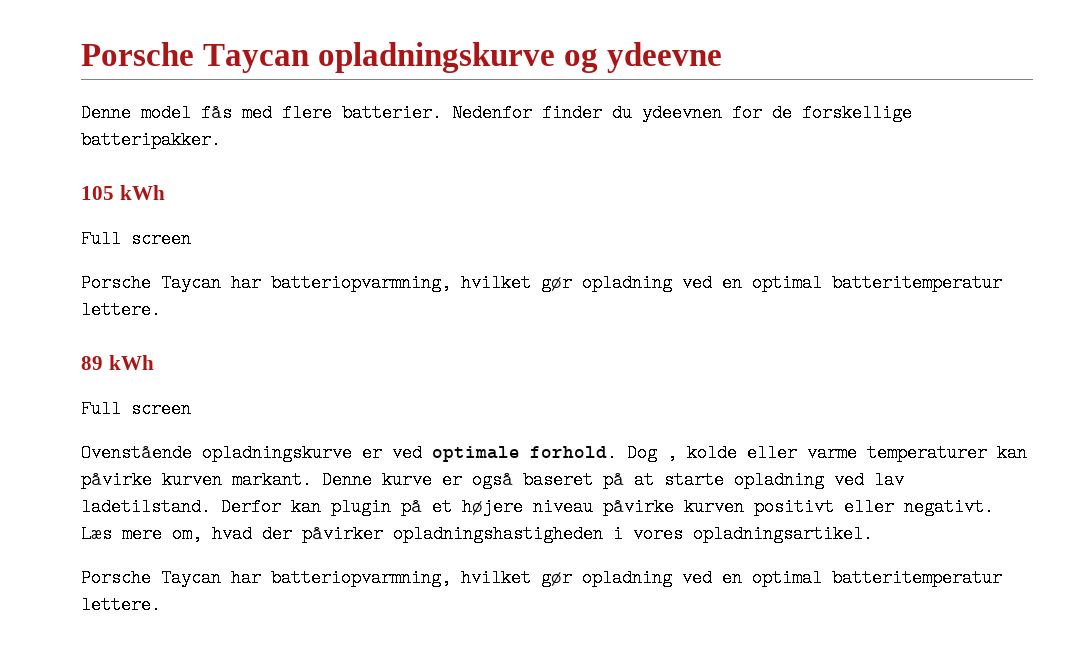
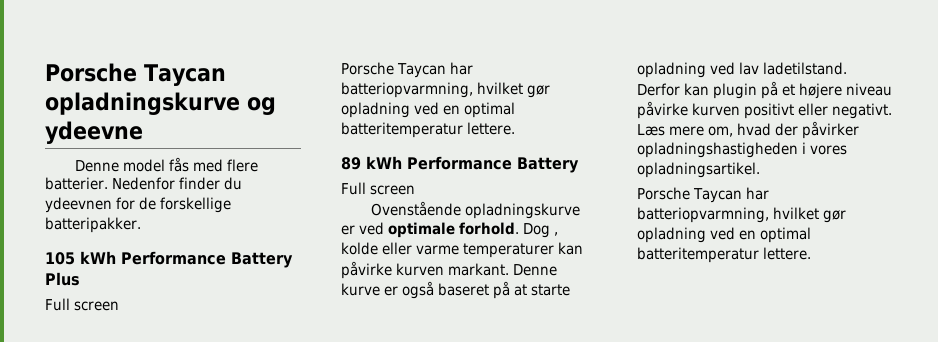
- 105 kWh
+ 105 kWh Performance Battery Plus
- 89 kWh
+ 89 kWh Performance Battery

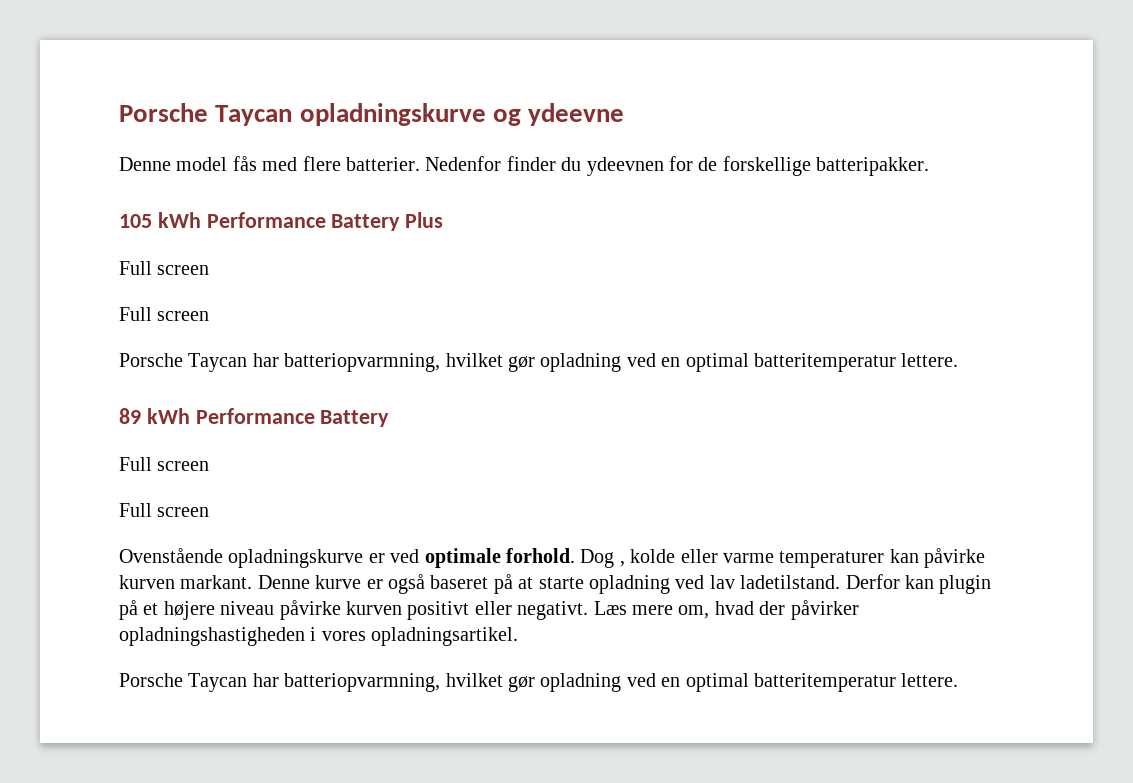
  105 kWh Performance Battery Plus
+ Full screen
  89 kWh Performance Battery
+ Full screen

